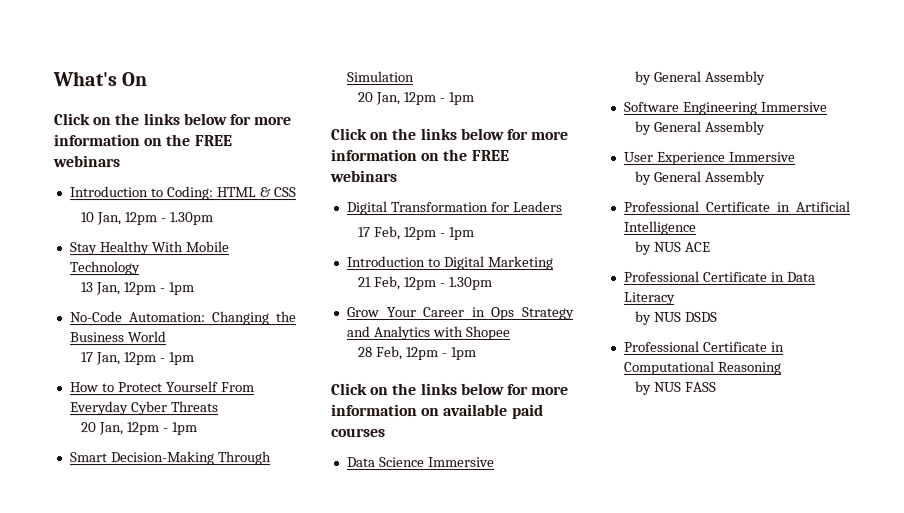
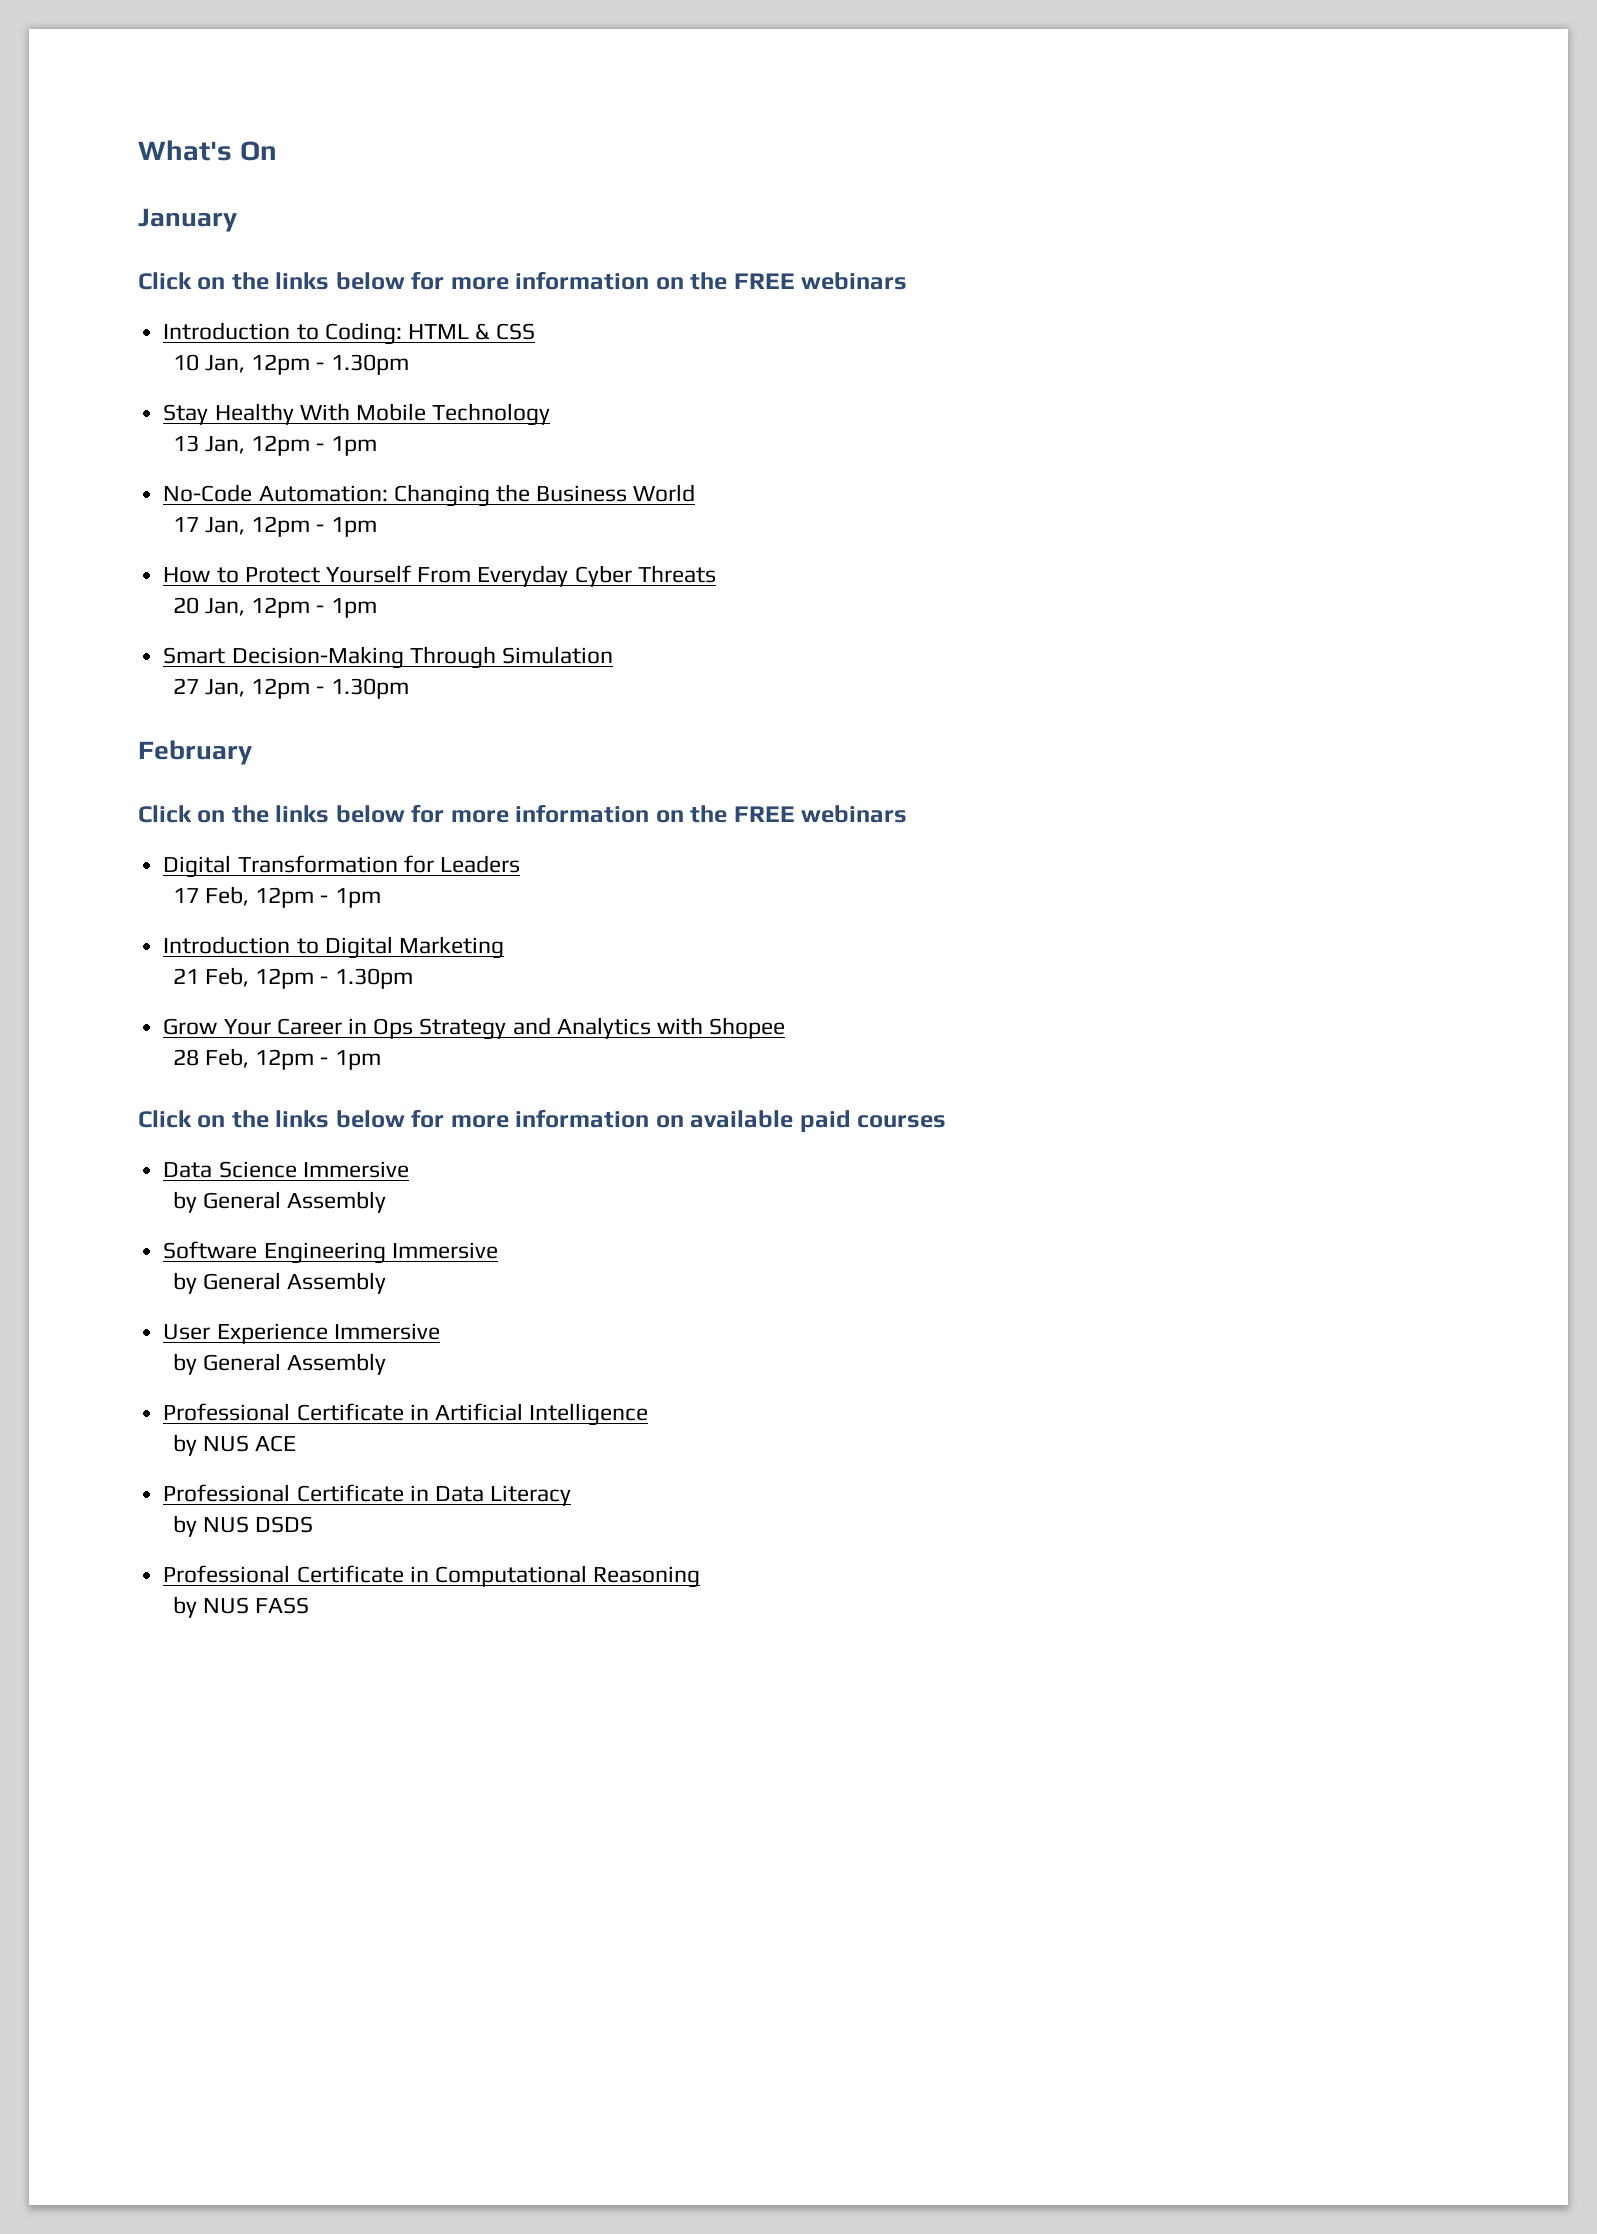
+ January
  Smart Decision-Making Through Simulation
- 20 Jan, 12pm - 1pm
+ 27 Jan, 12pm - 1.30pm
+ February

